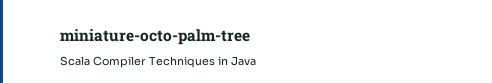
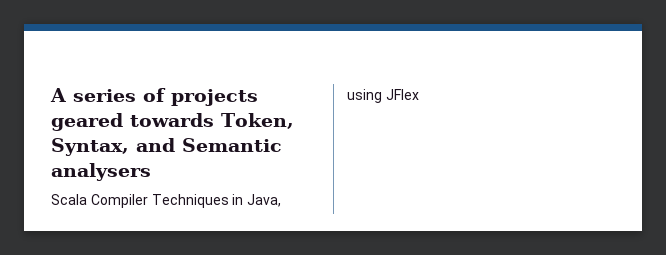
- miniature-octo-palm-tree
+ A series of projects geared towards Token, Syntax, and Semantic analysers
- Scala Compiler Techniques in Java
+ Scala Compiler Techniques in Java, using JFlex

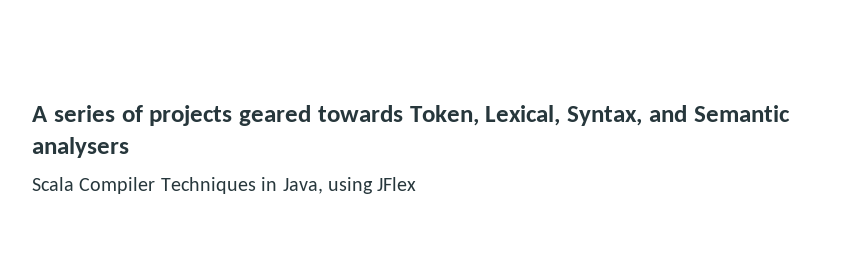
- A series of projects geared towards Token, Syntax, and Semantic analysers
+ A series of projects geared towards Token, Lexical, Syntax, and Semantic analysers

